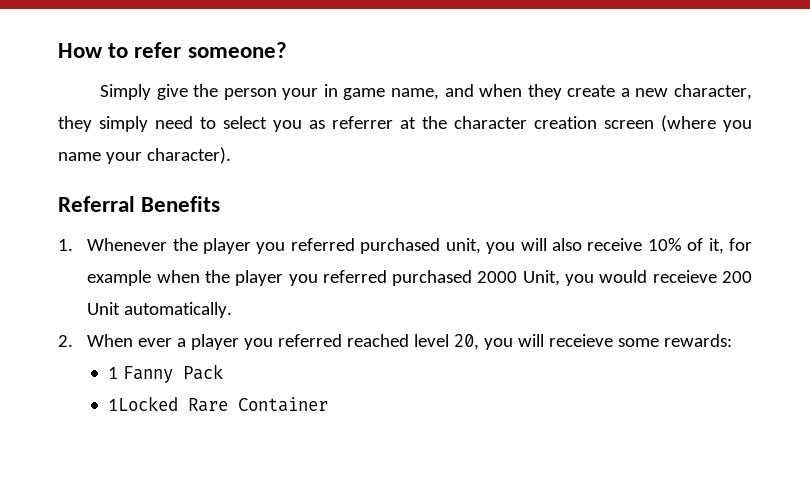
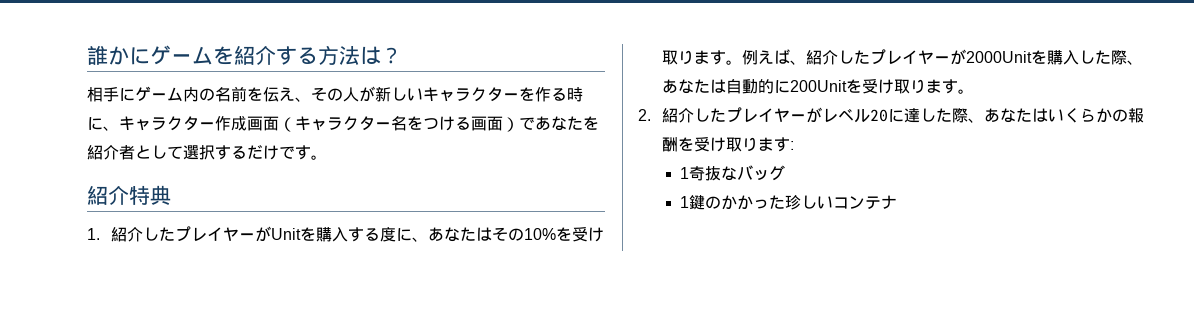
- How to refer someone?
- Simply give the person your in game name, and when they create a new character, they simply need to select you as referrer at the character creation screen (where you name your character).
- Referral Benefits
- 1. Whenever the player you referred purchased unit, you will also receive 10% of it, for example when the player you referred purchased 2000 Unit, you would receieve 200 Unit automatically.
- 2. When ever a player you referred reached level 20, you will receieve some rewards:
- 1 Fanny Pack
- 1Locked Rare Container
+ 誰かにゲームを紹介する方法は？
+ 相手にゲーム内の名前を伝え、その人が新しいキャラクターを作る時に、キャラクター作成画面（キャラクター名をつける画面）であなたを紹介者として選択するだけです。
+ 紹介特典
+ 1.紹介したプレイヤーがUnitを購入する度に、あなたはその10%を受け取ります。例えば、紹介したプレイヤーが2000Unitを購入した際、あなたは自動的に200Unitを受け取ります。
+ 2.紹介したプレイヤーがレベル20に達した際、あなたはいくらかの報酬を受け取ります:
+ 1奇抜なバッグ
+ 1鍵のかかった珍しいコンテナ

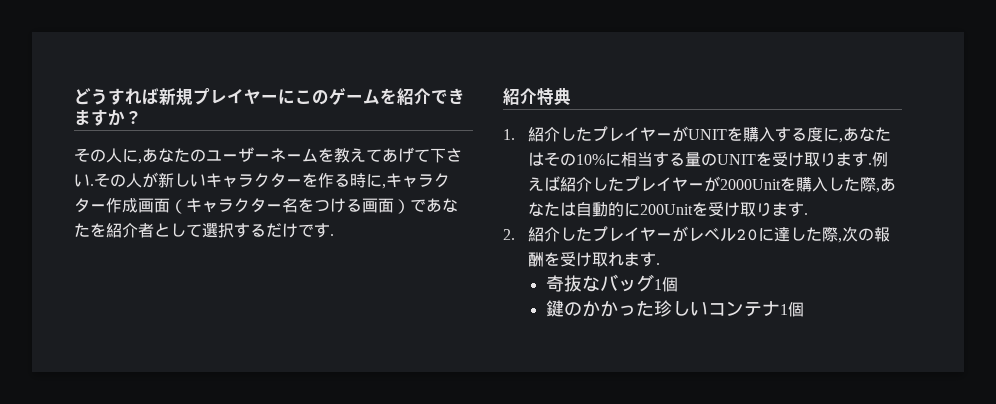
- 誰かにゲームを紹介する方法は？
- 相手にゲーム内の名前を伝え、その人が新しいキャラクターを作る時に、キャラクター作成画面（キャラクター名をつける画面）であなたを紹介者として選択するだけです。
+ どうすれば新規プレイヤーにこのゲームを紹介できますか？
+ その人に,あなたのユーザーネームを教えてあげて下さい.その人が新しいキャラクターを作る時に,キャラクター作成画面（キャラクター名をつける画面）であなたを紹介者として選択するだけです.
- 1.紹介したプレイヤーがUnitを購入する度に、あなたはその10%を受け取ります。例えば、紹介したプレイヤーが2000Unitを購入した際、あなたは自動的に200Unitを受け取ります。
+ 1.紹介したプレイヤーがUNITを購入する度に,あなたはその10%に相当する量のUNITを受け取ります.例えば紹介したプレイヤーが2000Unitを購入した際,あなたは自動的に200Unitを受け取ります.
- 2.紹介したプレイヤーがレベル20に達した際、あなたはいくらかの報酬を受け取ります:
- 1奇抜なバッグ
- 1鍵のかかった珍しいコンテナ
+ 2.紹介したプレイヤーがレベル20に達した際,次の報酬を受け取れます.
+ 奇抜なバッグ1個
+ 鍵のかかった珍しいコンテナ1個

